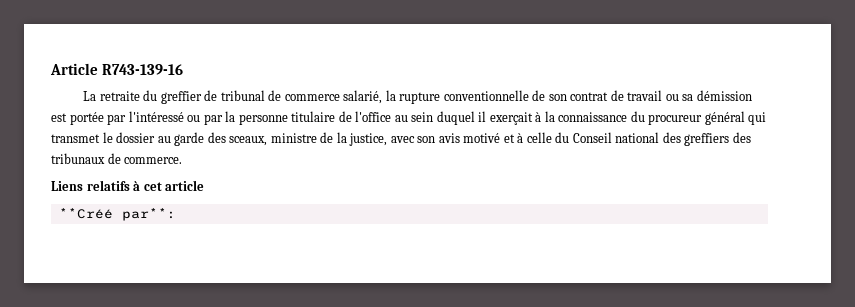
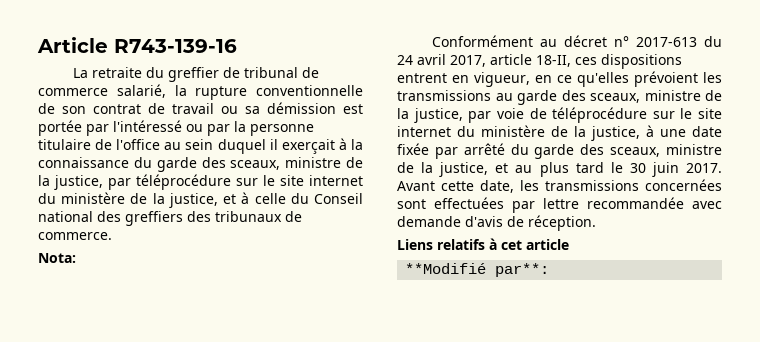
- La retraite du greffier de tribunal de commerce salarié, la rupture conventionnelle de son contrat de travail ou sa démission est portée par l'intéressé ou par la personne titulaire de l'office au sein duquel il exerçait à la connaissance du procureur général qui transmet le dossier au garde des sceaux, ministre de la justice, avec son avis motivé et à celle du Conseil national des greffiers des tribunaux de commerce.
+ La retraite du greffier de tribunal de commerce salarié, la rupture conventionnelle de son contrat de travail ou sa démission est portée par l'intéressé ou par la personne titulaire de l'office au sein duquel il exerçait à la connaissance du garde des sceaux, ministre de la justice, par téléprocédure sur le site internet du ministère de la justice, et à celle du Conseil national des greffiers des tribunaux de commerce.
+ Nota:
+ Conformément au décret n° 2017-613 du 24 avril 2017, article 18-II, ces dispositions entrent en vigueur, en ce qu'elles prévoient les transmissions au garde des sceaux, ministre de la justice, par voie de téléprocédure sur le site internet du ministère de la justice, à une date fixée par arrêté du garde des sceaux, ministre de la justice, et au plus tard le 30 juin 2017. Avant cette date, les transmissions concernées sont effectuées par lettre recommandée avec demande d'avis de réception.
- **Créé par**:
+ **Modifié par**:

